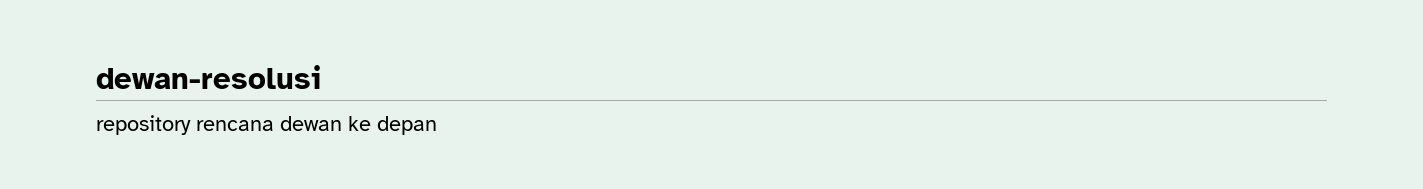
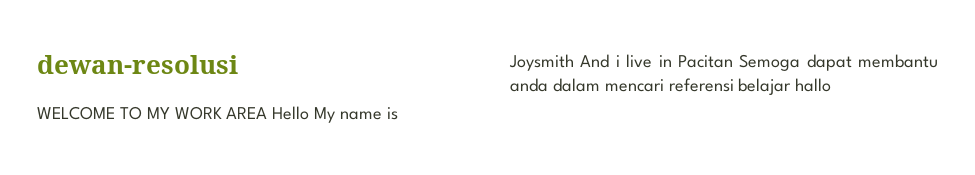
- repository rencana dewan ke depan
+ WELCOME TO MY WORK AREA Hello My name is Joysmith And i live in Pacitan Semoga dapat membantu anda dalam mencari referensi belajar hallo

